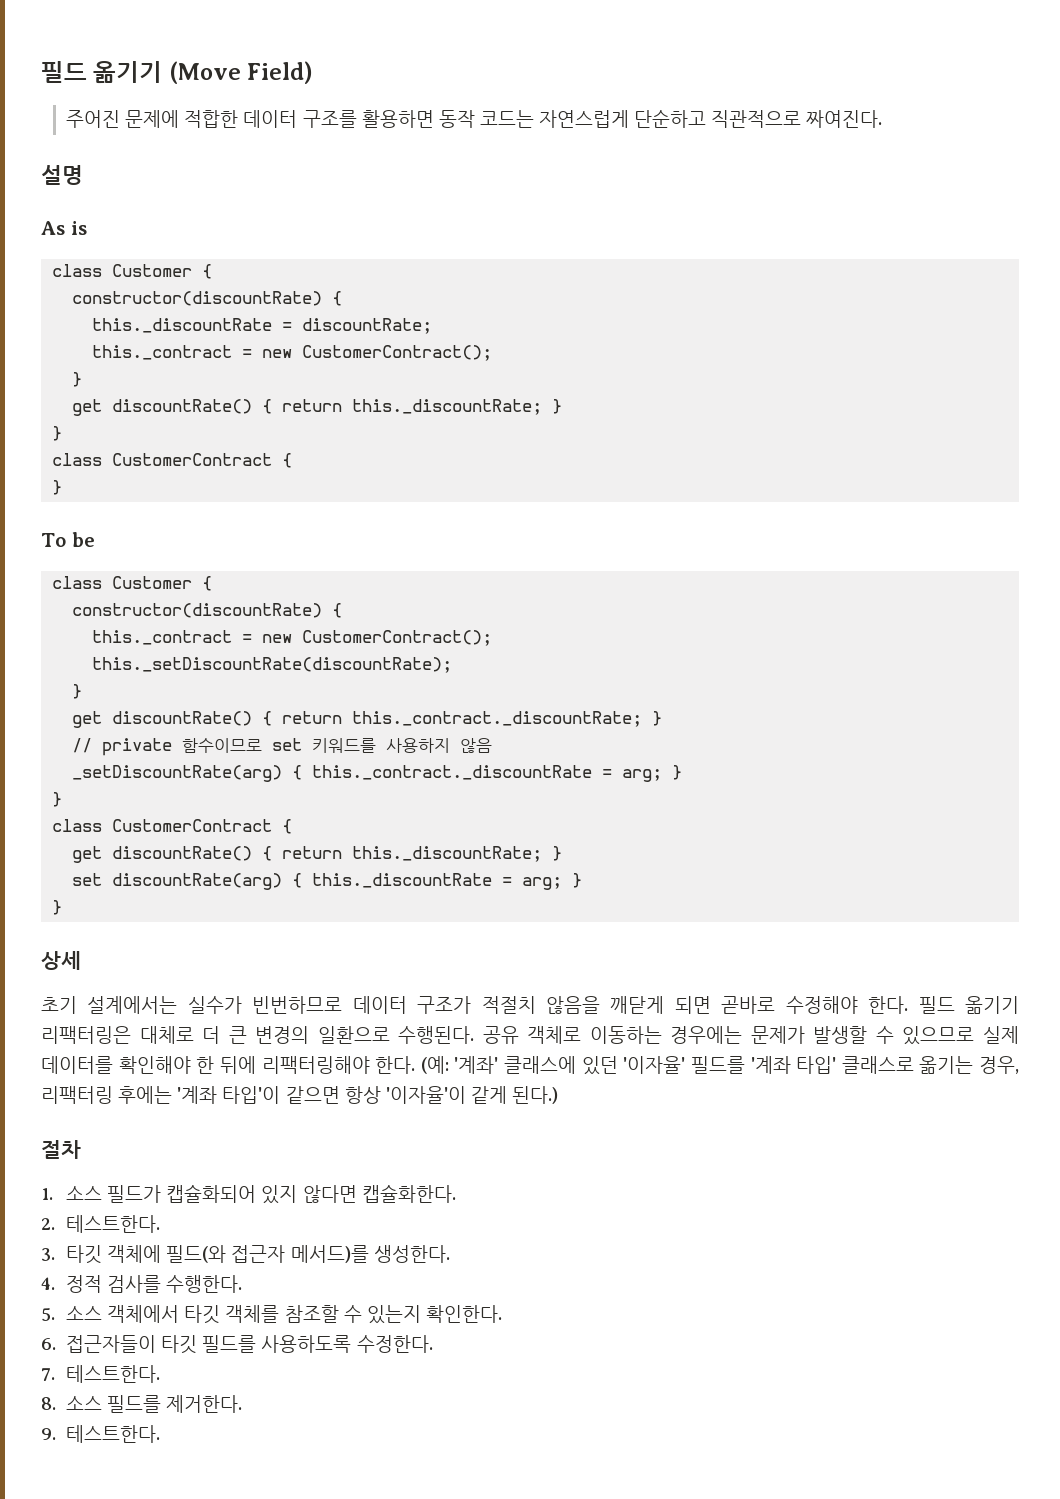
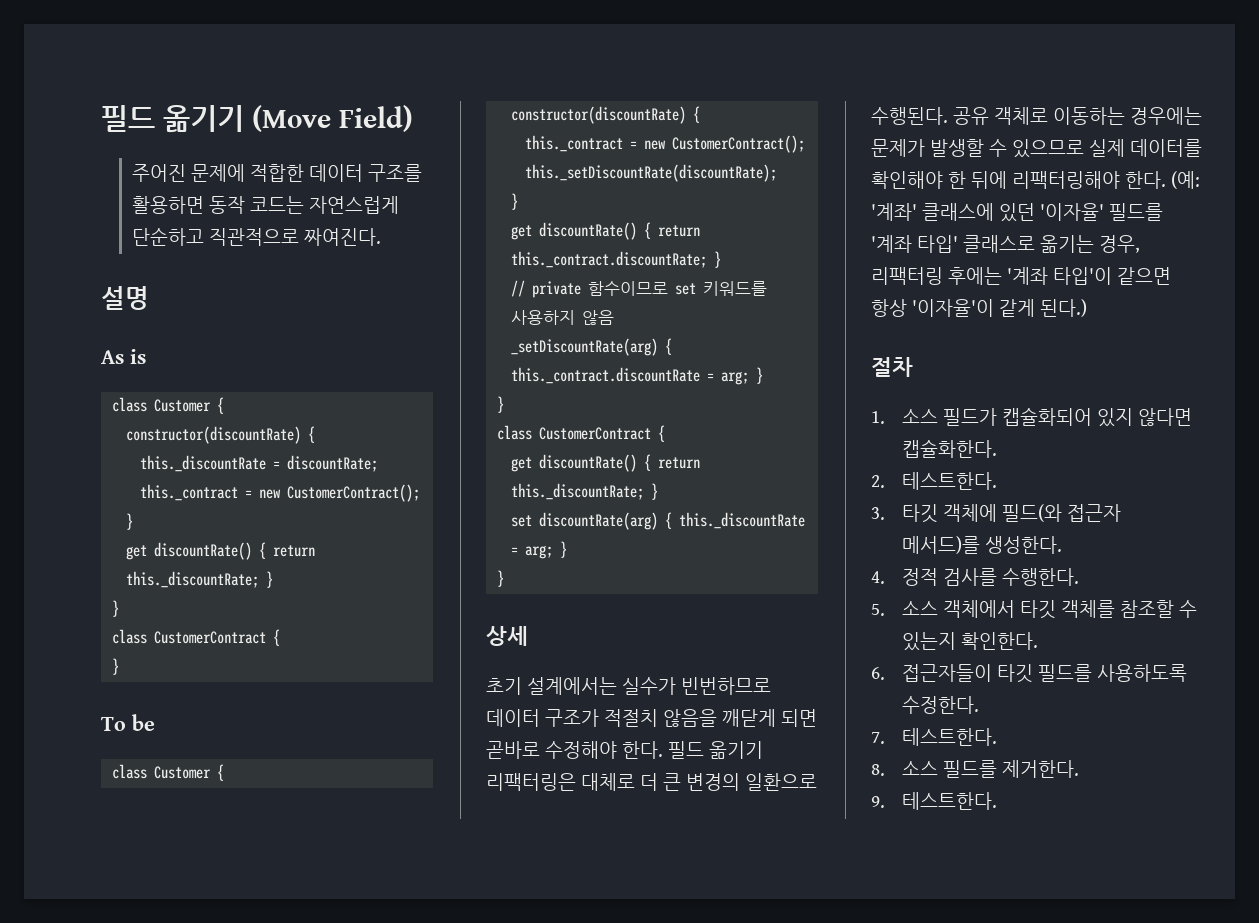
- get discountRate() { return this._contract._discountRate; }
+ get discountRate() { return this._contract.discountRate; }
- _setDiscountRate(arg) { this._contract._discountRate = arg; }
+ _setDiscountRate(arg) { this._contract.discountRate = arg; }

